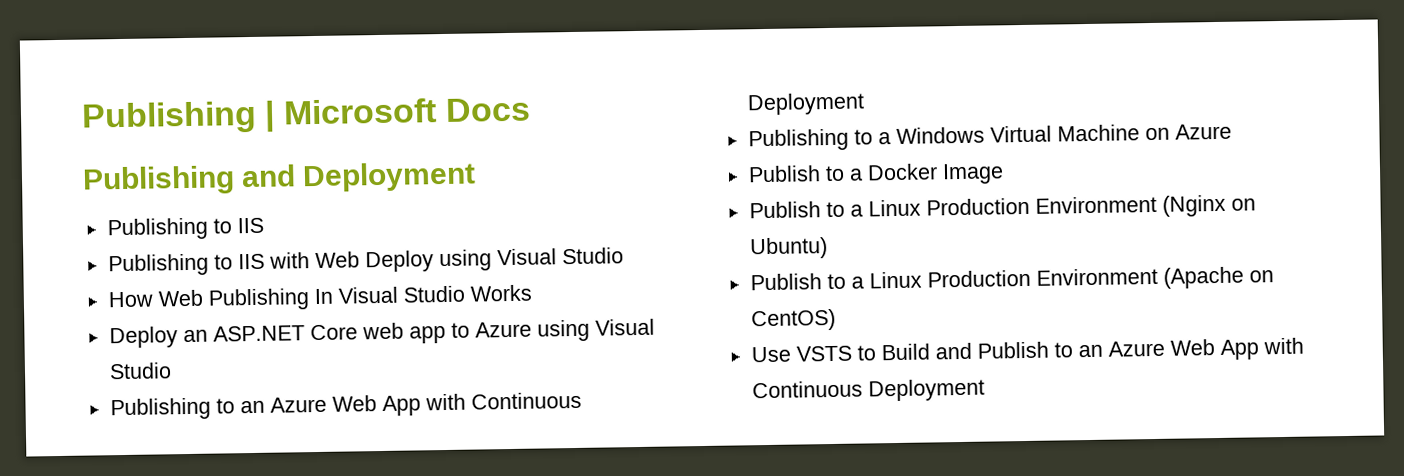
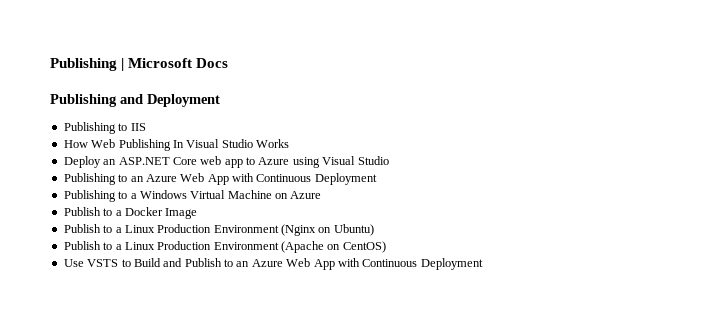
- Publishing to IIS with Web Deploy using Visual Studio

